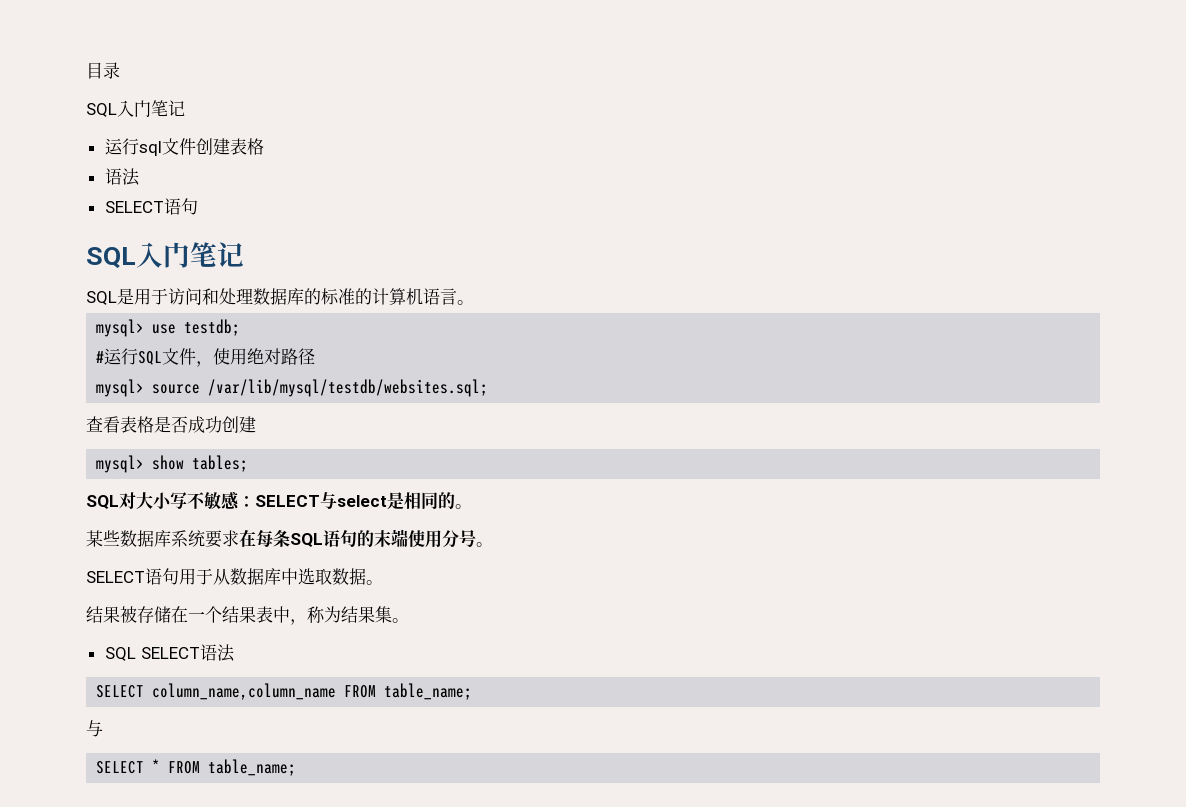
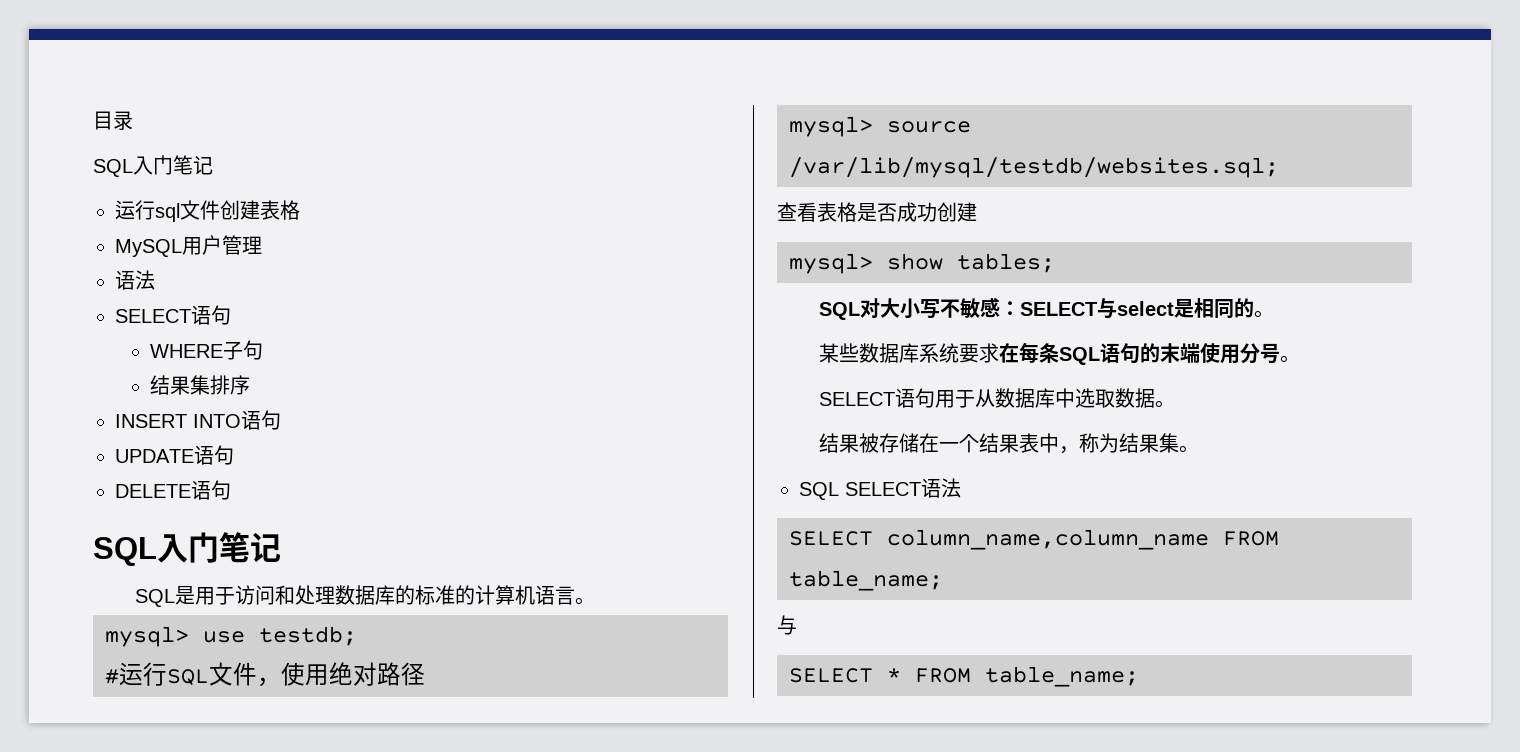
+ MySQL用户管理
+ WHERE子句
+ 结果集排序
+ INSERT INTO语句
+ UPDATE语句
+ DELETE语句

